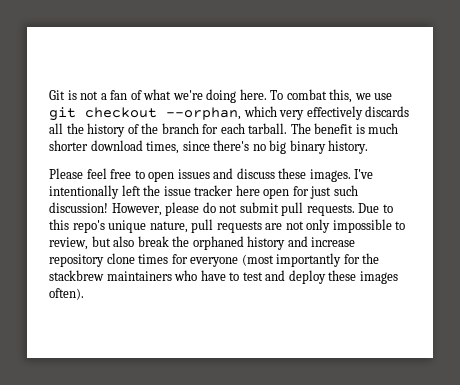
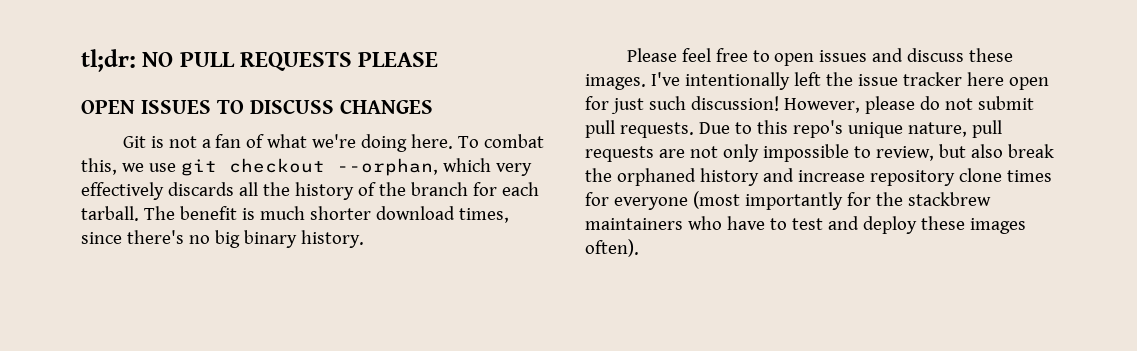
+ tl;dr: NO PULL REQUESTS PLEASE
+ OPEN ISSUES TO DISCUSS CHANGES

